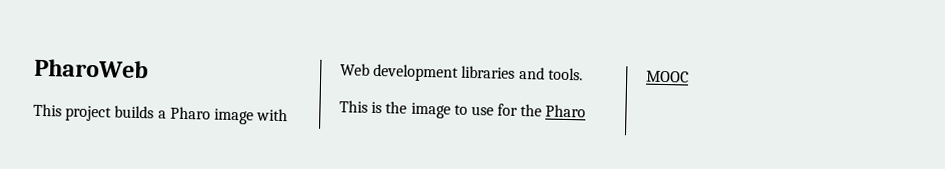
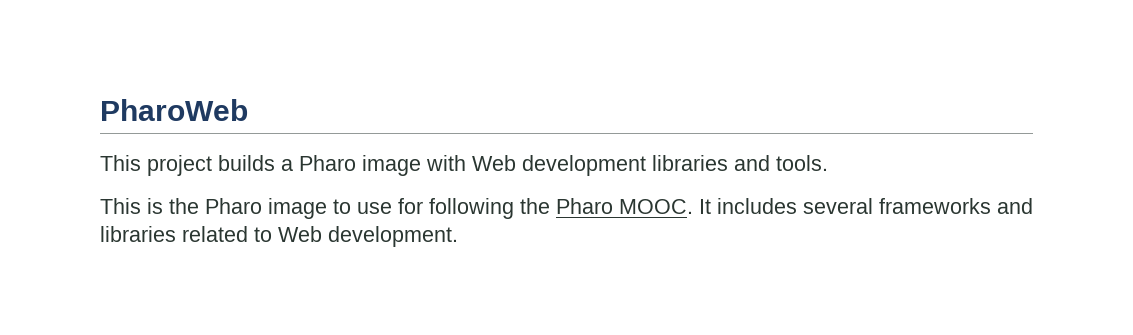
- This is the image to use for the Pharo MOOC
+ This is the Pharo image to use for following the Pharo MOOC. It includes several frameworks and libraries related to Web development.

